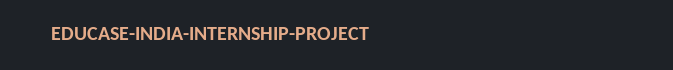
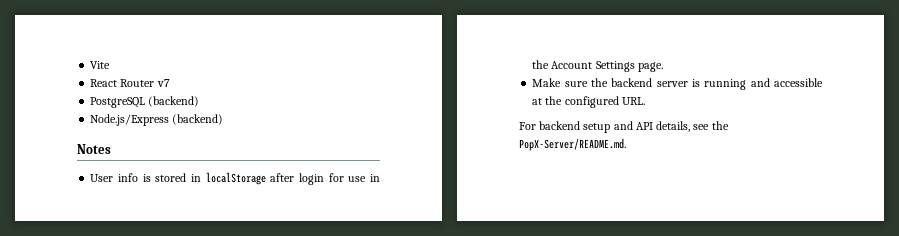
- EDUCASE-INDIA-INTERNSHIP-PROJECT
+ Vite
+ React Router v7
+ PostgreSQL (backend)
+ Node.js/Express (backend)
+ Notes
+ User info is stored in localStorage after login for use in the Account Settings page.
+ Make sure the backend server is running and accessible at the configured URL.
+ For backend setup and API details, see the PopX-Server/README.md.

